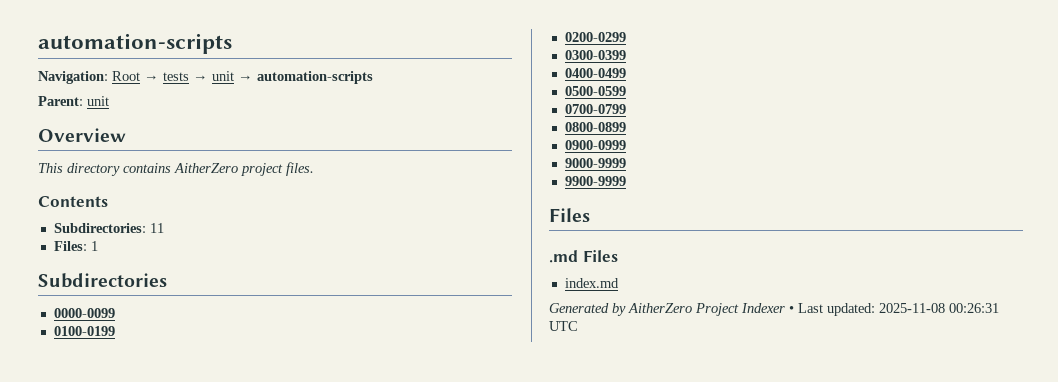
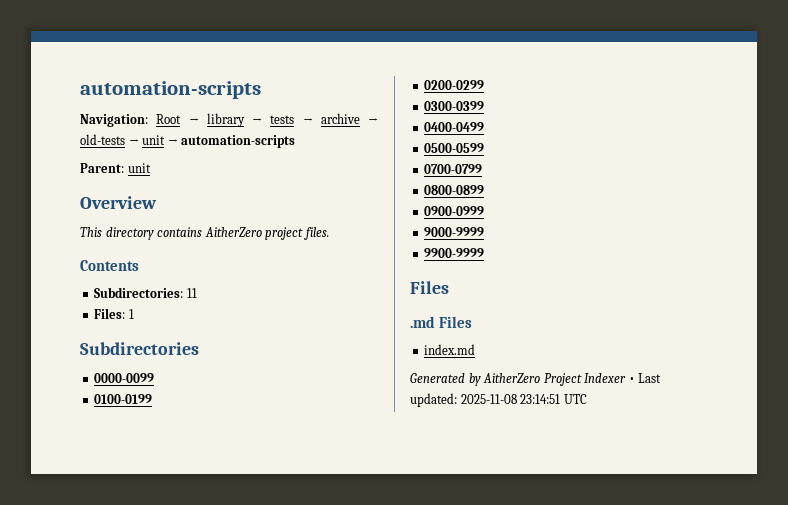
- Navigation: Root → tests → unit → automation-scripts
+ Navigation: Root → library → tests → archive → old-tests → unit → automation-scripts
- Generated by AitherZero Project Indexer • Last updated: 2025-11-08 00:26:31 UTC
+ Generated by AitherZero Project Indexer • Last updated: 2025-11-08 23:14:51 UTC

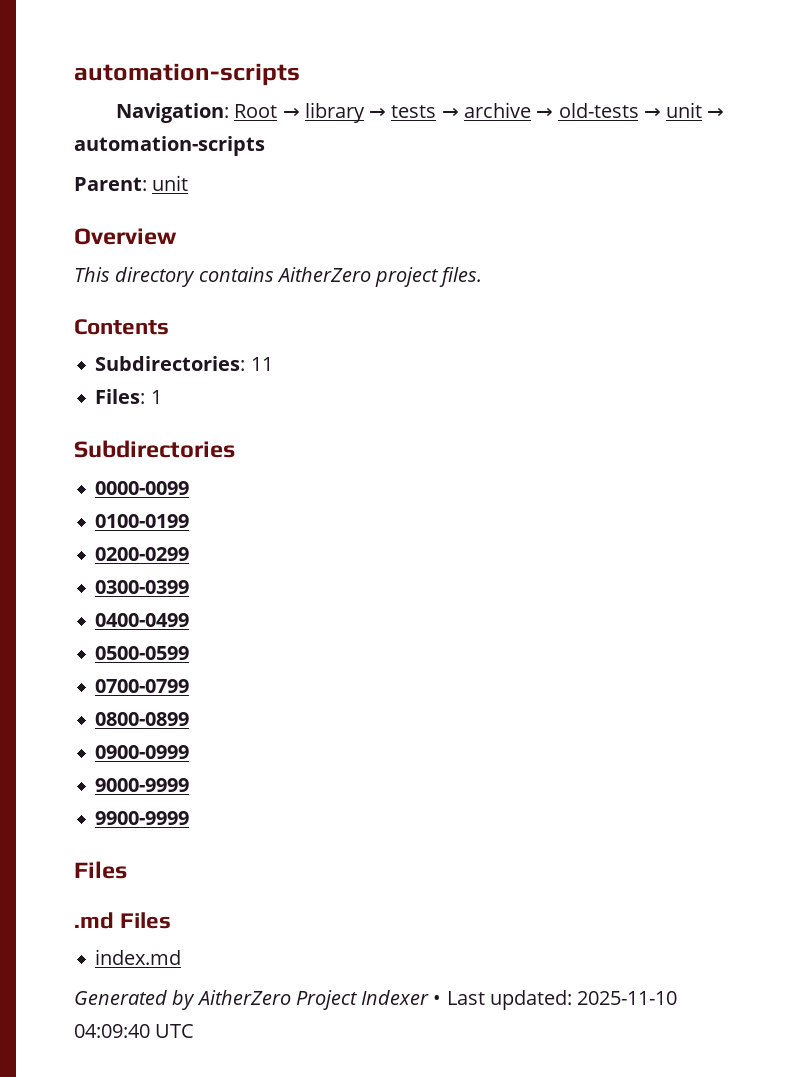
- Generated by AitherZero Project Indexer • Last updated: 2025-11-08 23:14:51 UTC
+ Generated by AitherZero Project Indexer • Last updated: 2025-11-10 04:09:40 UTC

